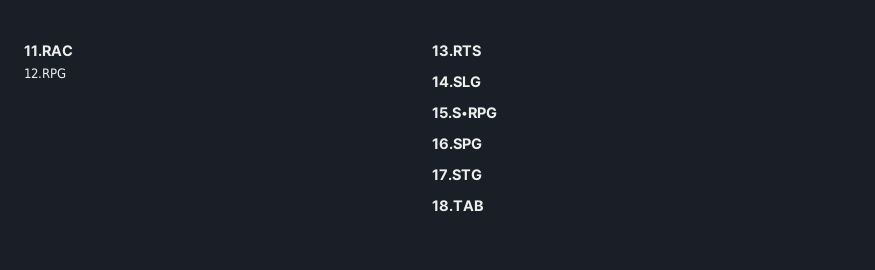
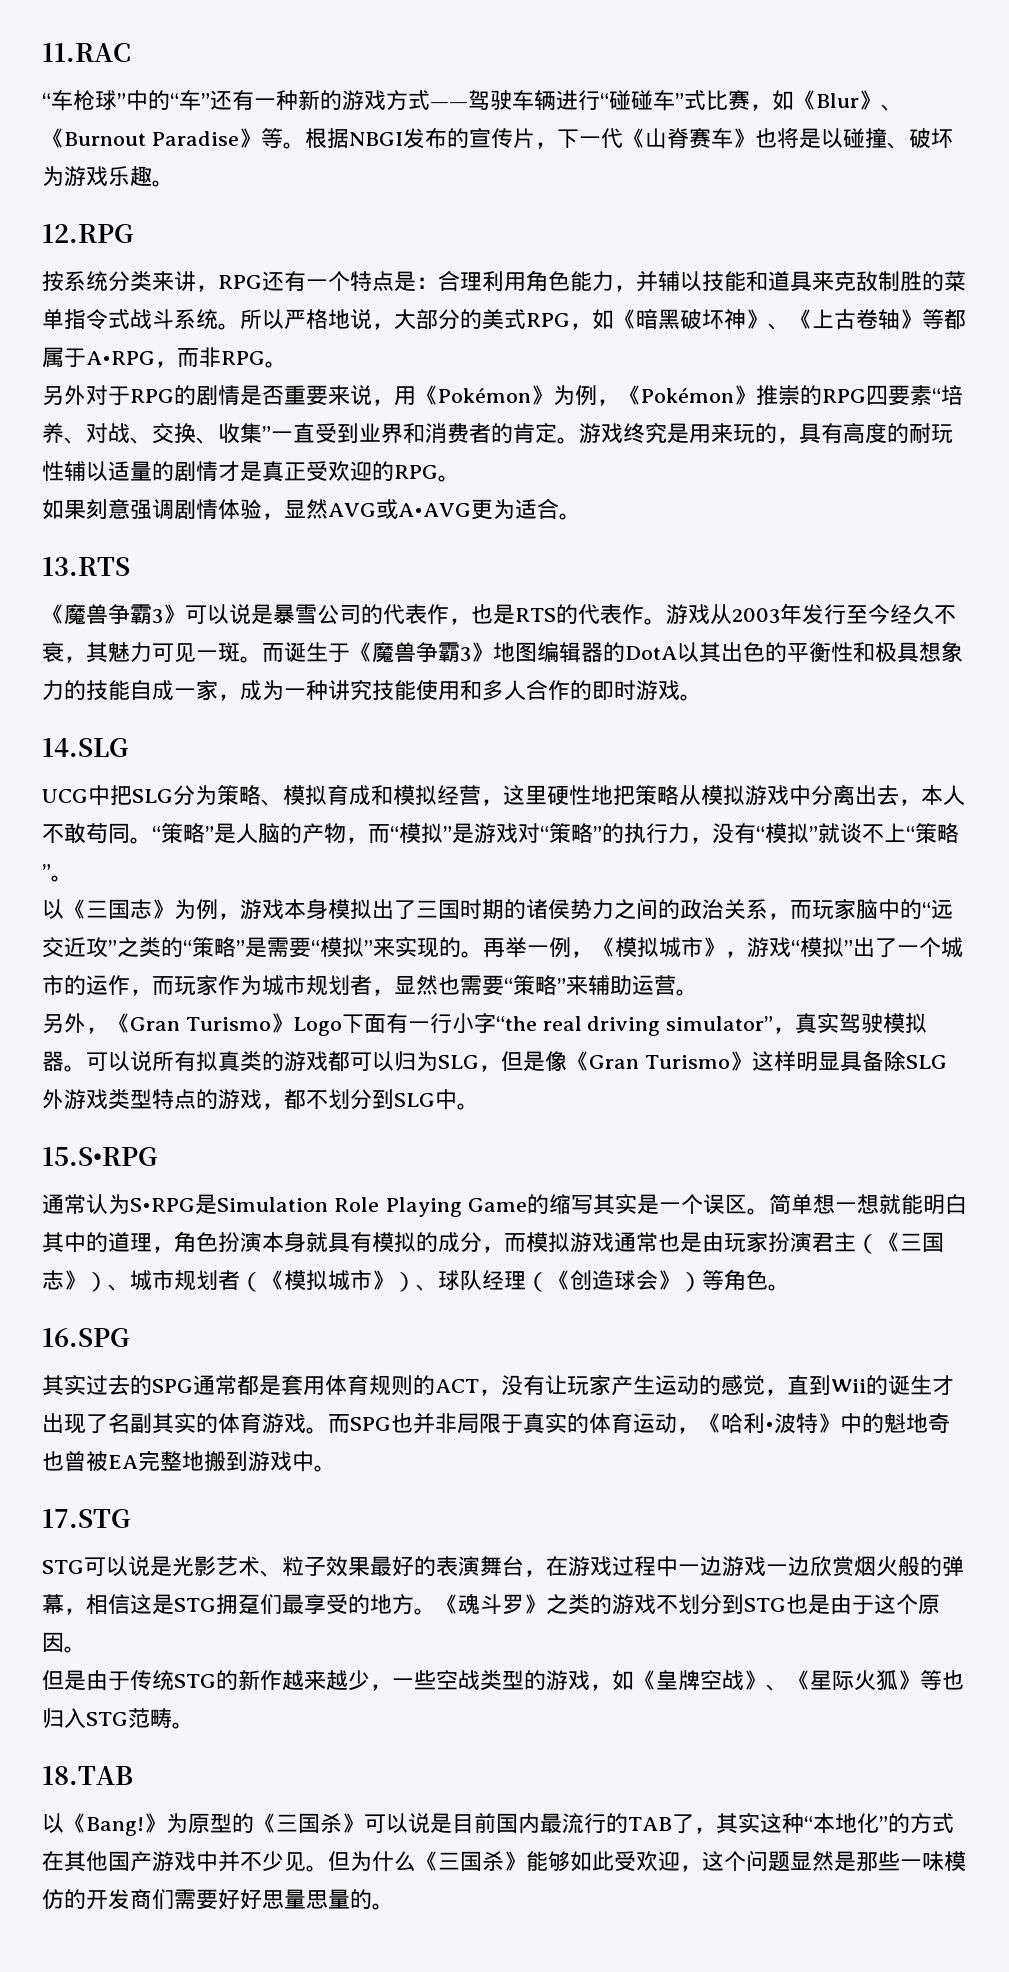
+ “车枪球”中的“车”还有一种新的游戏方式——驾驶车辆进行“碰碰车”式比赛，如《Blur》、《Burnout Paradise》等。根据NBGI发布的宣传片，下一代《山脊赛车》也将是以碰撞、破坏为游戏乐趣。
  12.RPG
+ 按系统分类来讲，RPG还有一个特点是：合理利用角色能力，并辅以技能和道具来克敌制胜的菜单指令式战斗系统。所以严格地说，大部分的美式RPG，如《暗黑破坏神》、《上古卷轴》等都属于A•RPG，而非RPG。
+ 另外对于RPG的剧情是否重要来说，用《Pokémon》为例，《Pokémon》推崇的RPG四要素“培养、对战、交换、收集”一直受到业界和消费者的肯定。游戏终究是用来玩的，具有高度的耐玩性辅以适量的剧情才是真正受欢迎的RPG。
+ 如果刻意强调剧情体验，显然AVG或A•AVG更为适合。
  13.RTS
+ 《魔兽争霸3》可以说是暴雪公司的代表作，也是RTS的代表作。游戏从2003年发行至今经久不衰，其魅力可见一斑。而诞生于《魔兽争霸3》地图编辑器的DotA以其出色的平衡性和极具想象力的技能自成一家，成为一种讲究技能使用和多人合作的即时游戏。
  14.SLG
+ UCG中把SLG分为策略、模拟育成和模拟经营，这里硬性地把策略从模拟游戏中分离出去，本人不敢苟同。“策略”是人脑的产物，而“模拟”是游戏对“策略”的执行力，没有“模拟”就谈不上“策略”。
+ 以《三国志》为例，游戏本身模拟出了三国时期的诸侯势力之间的政治关系，而玩家脑中的“远交近攻”之类的“策略”是需要“模拟”来实现的。再举一例，《模拟城市》，游戏“模拟”出了一个城市的运作，而玩家作为城市规划者，显然也需要“策略”来辅助运营。
+ 另外，《Gran Turismo》Logo下面有一行小字“the real driving simulator”，真实驾驶模拟器。可以说所有拟真类的游戏都可以归为SLG，但是像《Gran Turismo》这样明显具备除SLG外游戏类型特点的游戏，都不划分到SLG中。
  15.S•RPG
+ 通常认为S•RPG是Simulation Role Playing Game的缩写其实是一个误区。简单想一想就能明白其中的道理，角色扮演本身就具有模拟的成分，而模拟游戏通常也是由玩家扮演君主（《三国志》）、城市规划者（《模拟城市》）、球队经理（《创造球会》）等角色。
  16.SPG
+ 其实过去的SPG通常都是套用体育规则的ACT，没有让玩家产生运动的感觉，直到Wii的诞生才出现了名副其实的体育游戏。而SPG也并非局限于真实的体育运动，《哈利•波特》中的魁地奇也曾被EA完整地搬到游戏中。
  17.STG
+ STG可以说是光影艺术、粒子效果最好的表演舞台，在游戏过程中一边游戏一边欣赏烟火般的弹幕，相信这是STG拥趸们最享受的地方。《魂斗罗》之类的游戏不划分到STG也是由于这个原因。
+ 但是由于传统STG的新作越来越少，一些空战类型的游戏，如《皇牌空战》、《星际火狐》等也归入STG范畴。
  18.TAB
+ 以《Bang!》为原型的《三国杀》可以说是目前国内最流行的TAB了，其实这种“本地化”的方式在其他国产游戏中并不少见。但为什么《三国杀》能够如此受欢迎，这个问题显然是那些一味模仿的开发商们需要好好思量思量的。

